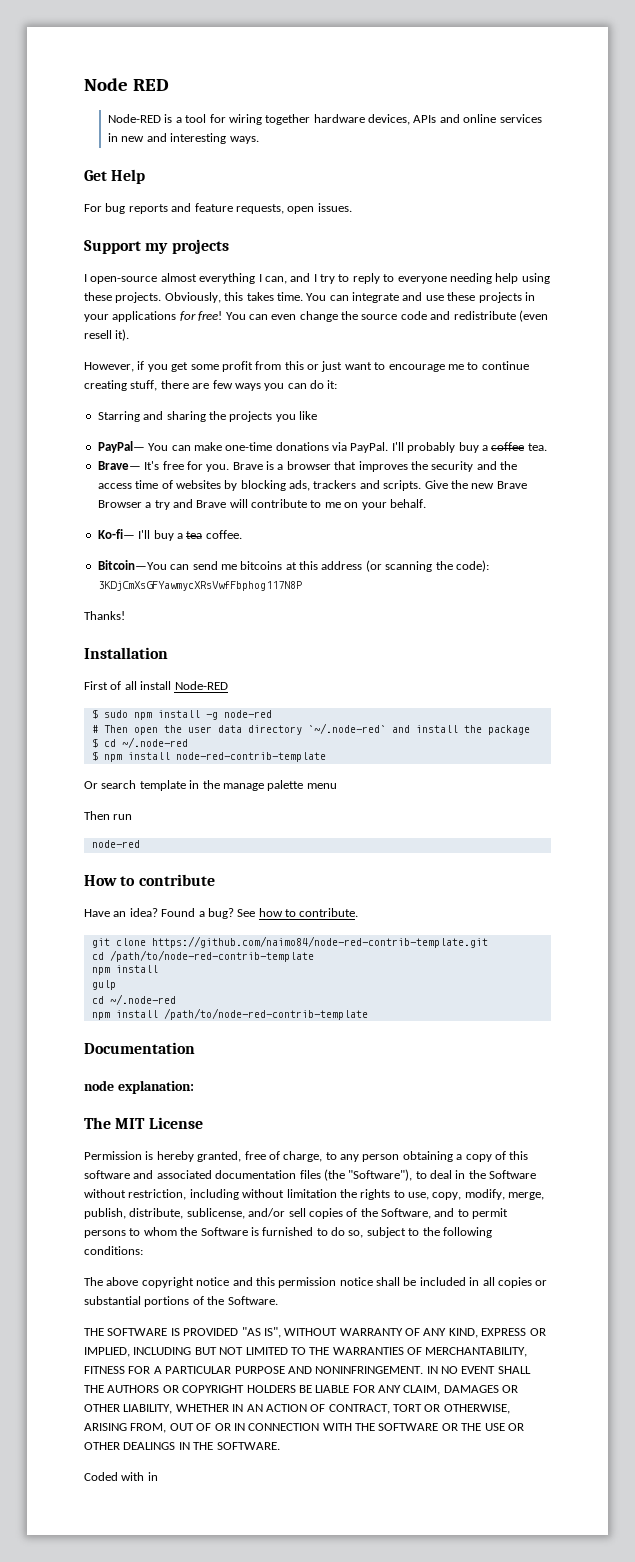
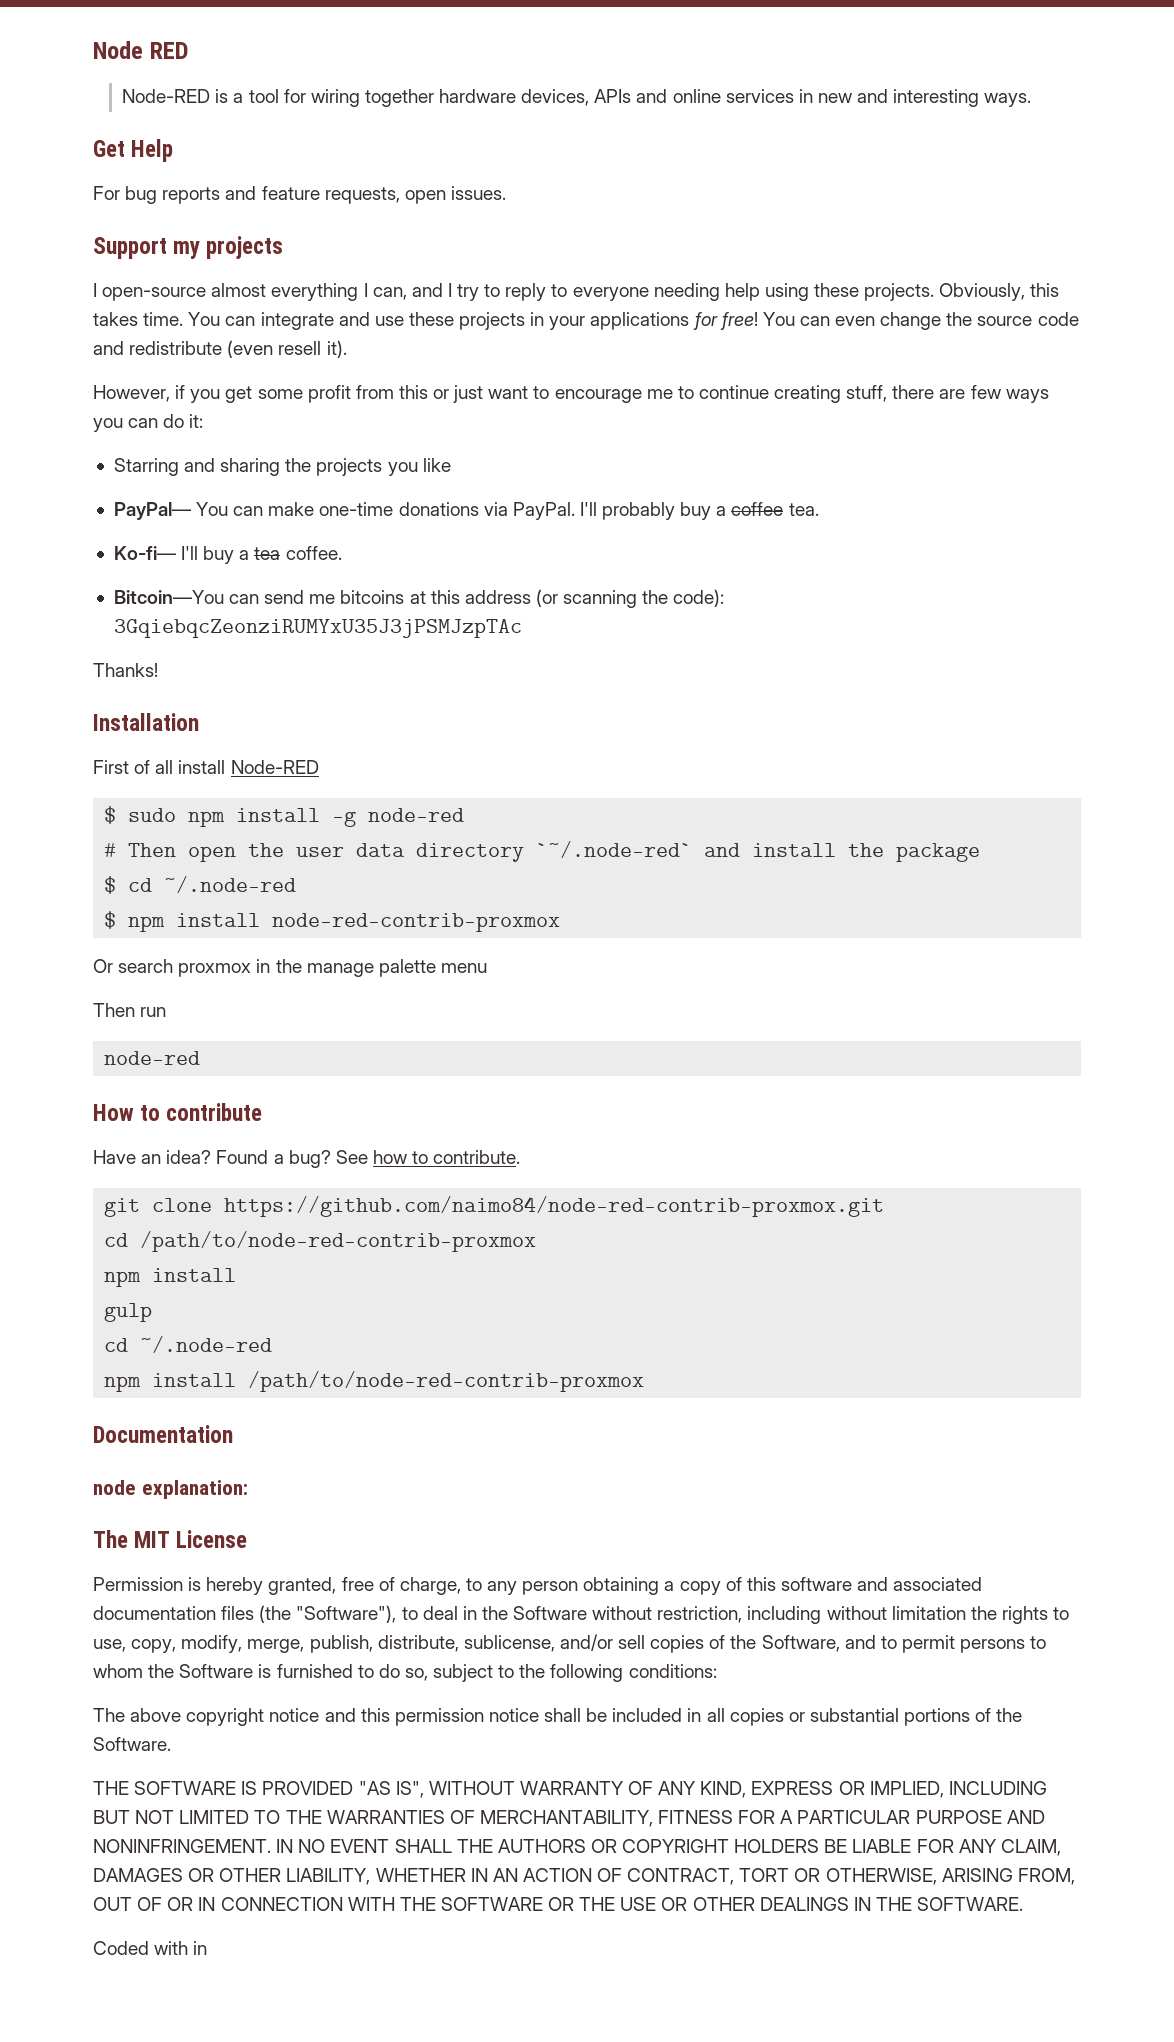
- Brave— It's free for you. Brave is a browser that improves the security and the access time of websites by blocking ads, trackers and scripts. Give the new Brave Browser a try and Brave will contribute to me on your behalf.
- Bitcoin—You can send me bitcoins at this address (or scanning the code): 3KDjCmXsGFYawmycXRsVwfFbphog117N8P
+ Bitcoin—You can send me bitcoins at this address (or scanning the code): 3GqiebqcZeonziRUMYxU35J3jPSMJzpTAc
- $ npm install node-red-contrib-template
+ $ npm install node-red-contrib-proxmox
- Or search template in the manage palette menu
+ Or search proxmox in the manage palette menu
- git clone https://github.com/naimo84/node-red-contrib-template.git
- cd /path/to/node-red-contrib-template
+ git clone https://github.com/naimo84/node-red-contrib-proxmox.git
+ cd /path/to/node-red-contrib-proxmox
- npm install /path/to/node-red-contrib-template
+ npm install /path/to/node-red-contrib-proxmox

